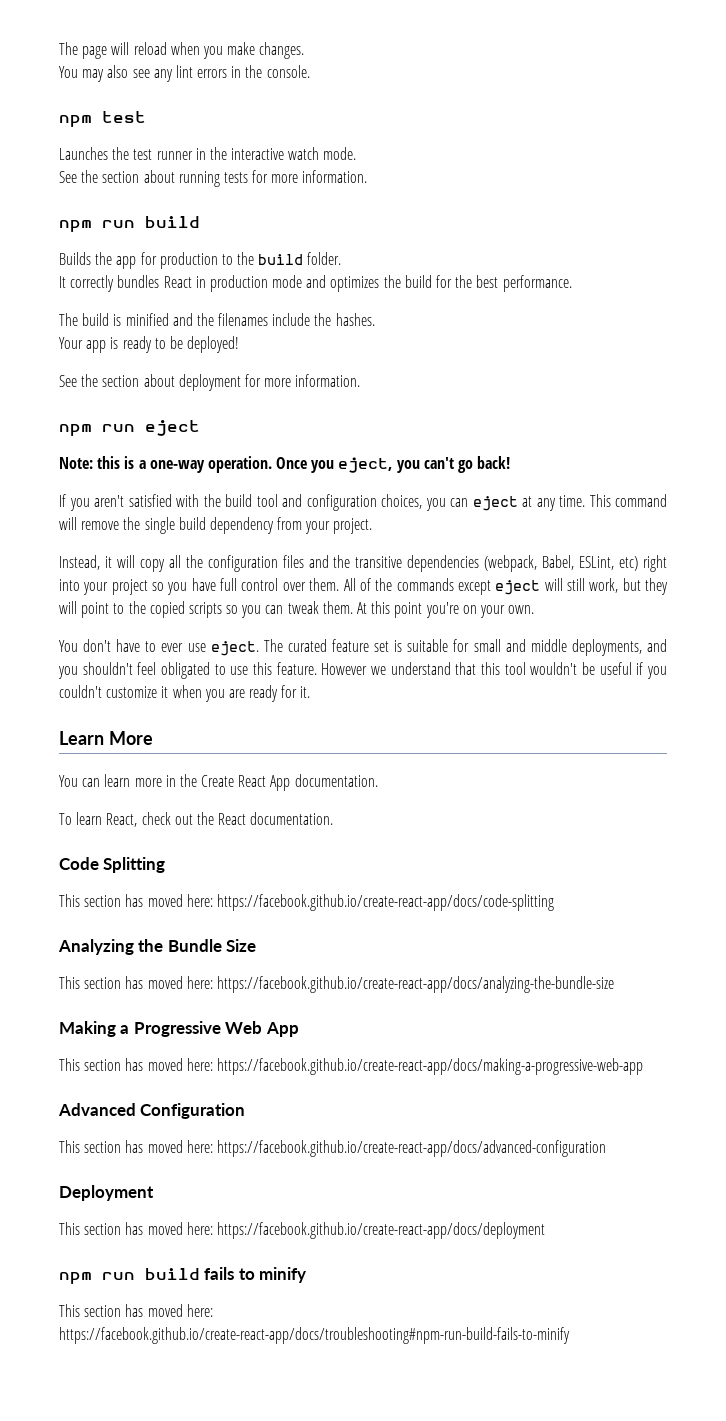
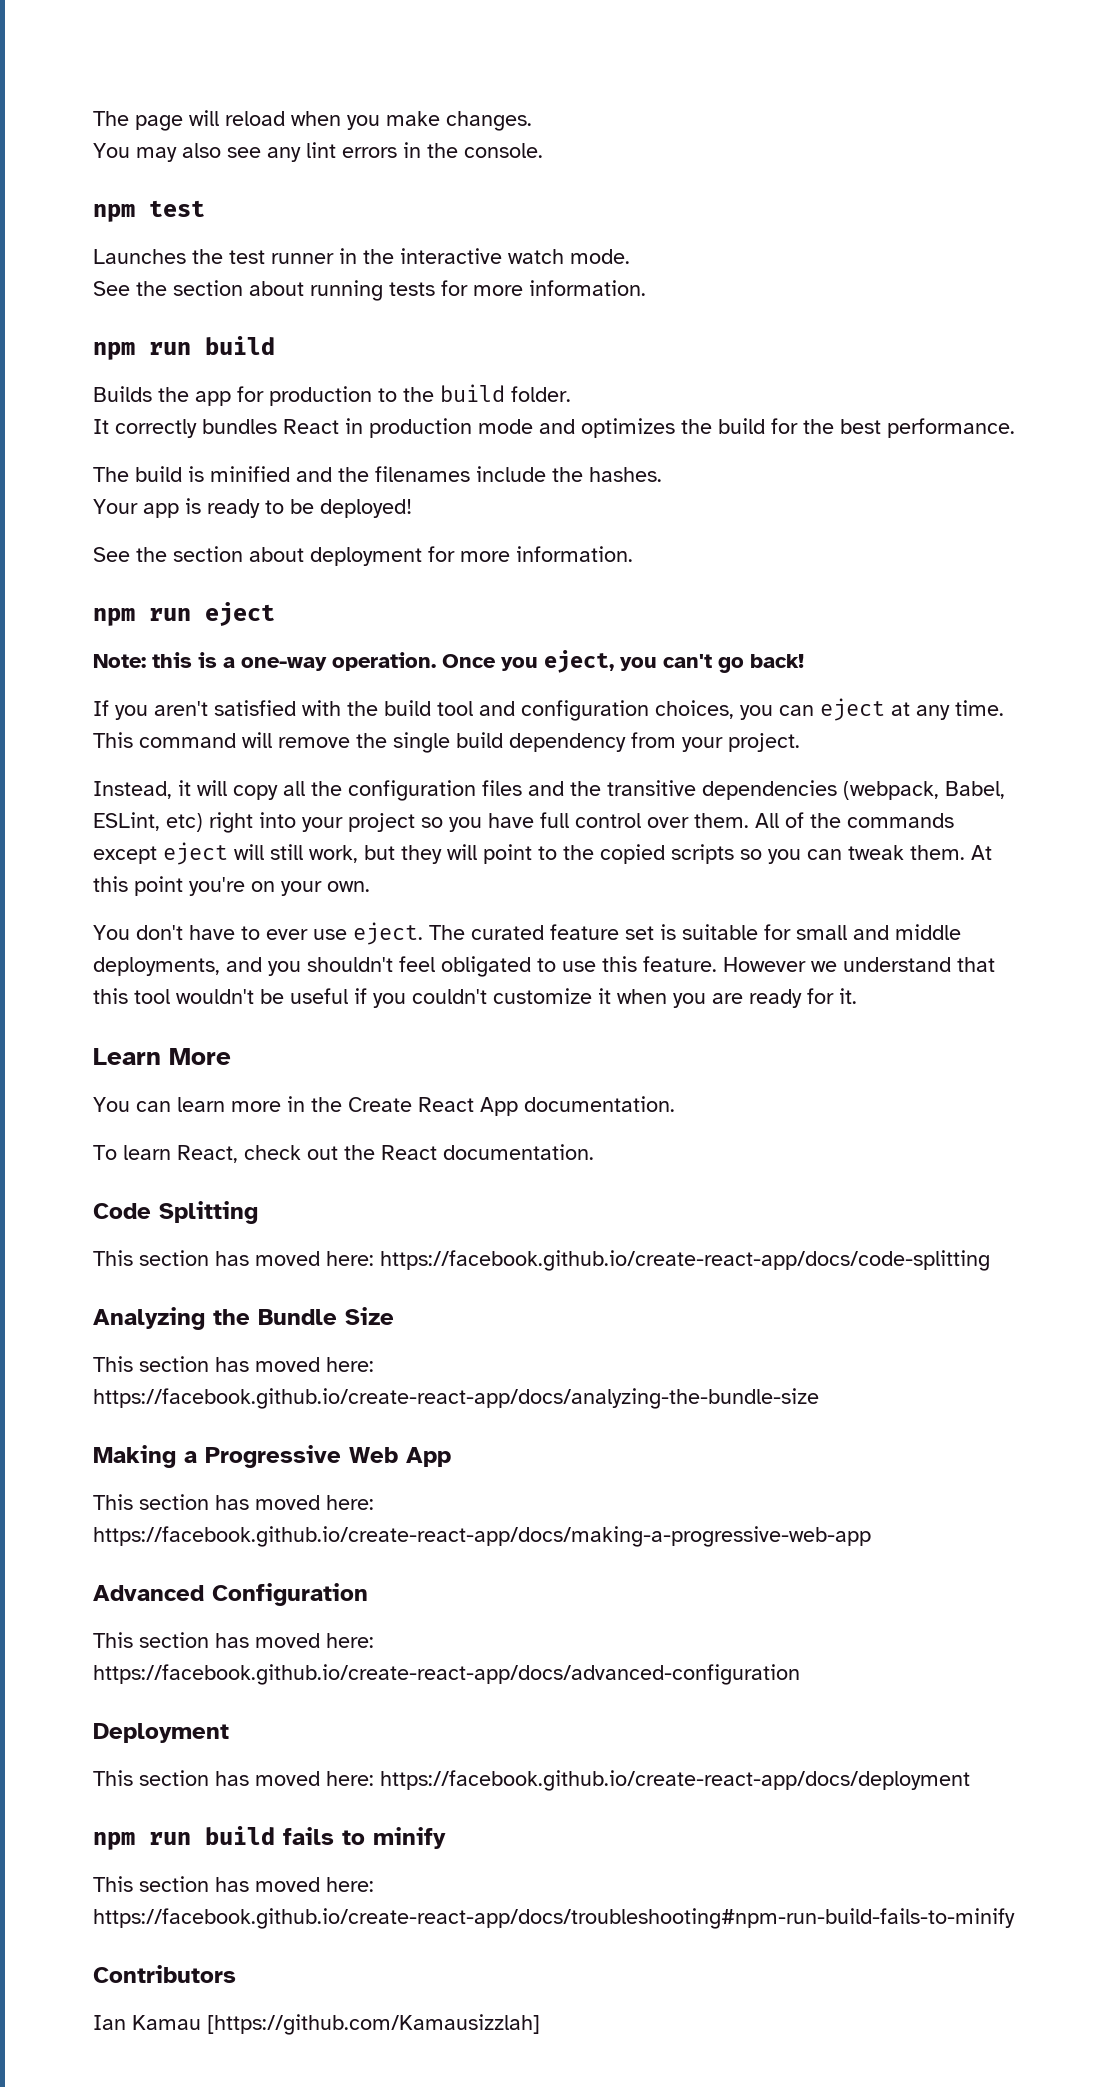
+ Contributors
+ Ian Kamau [https://github.com/Kamausizzlah]

